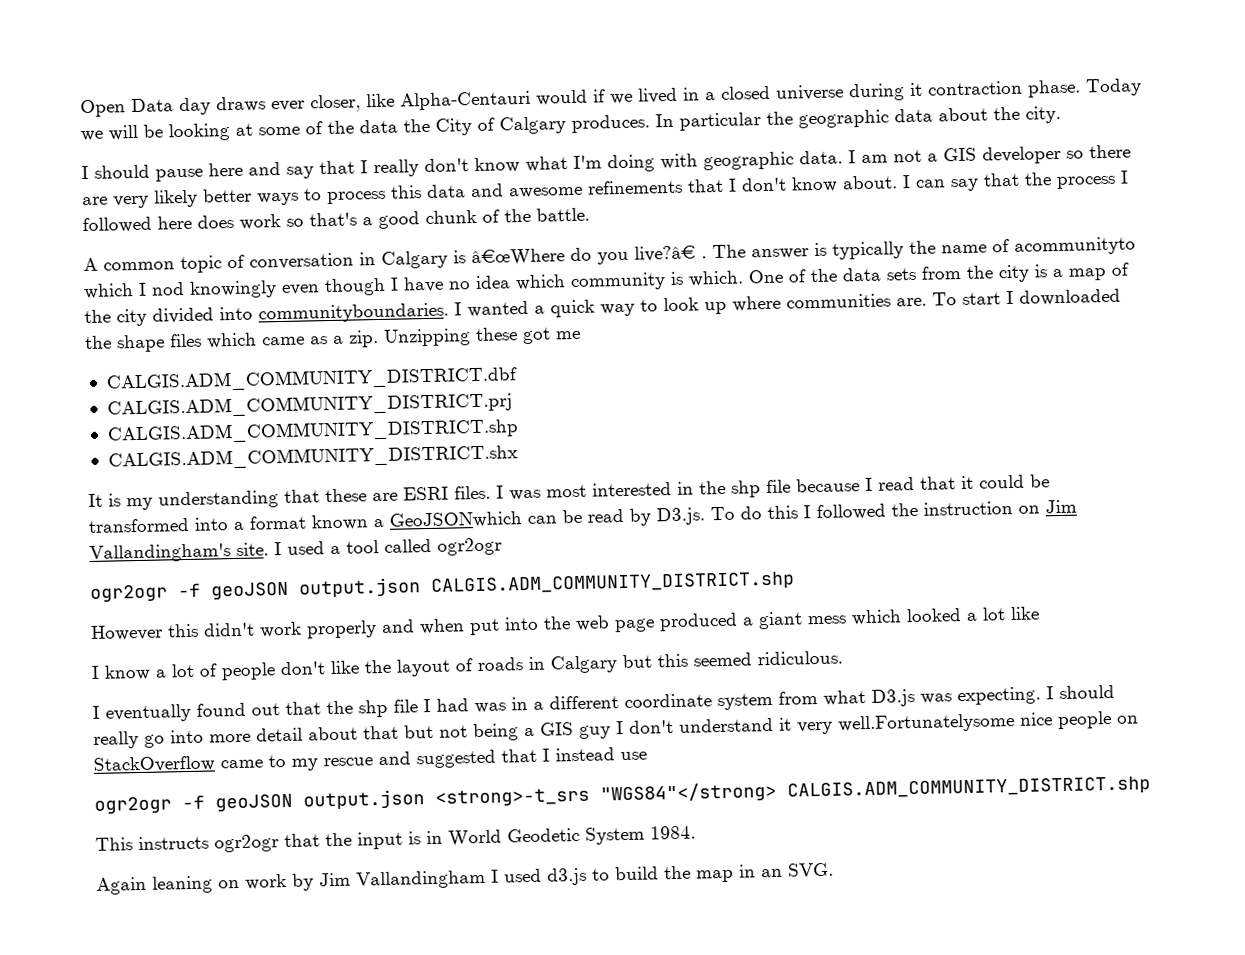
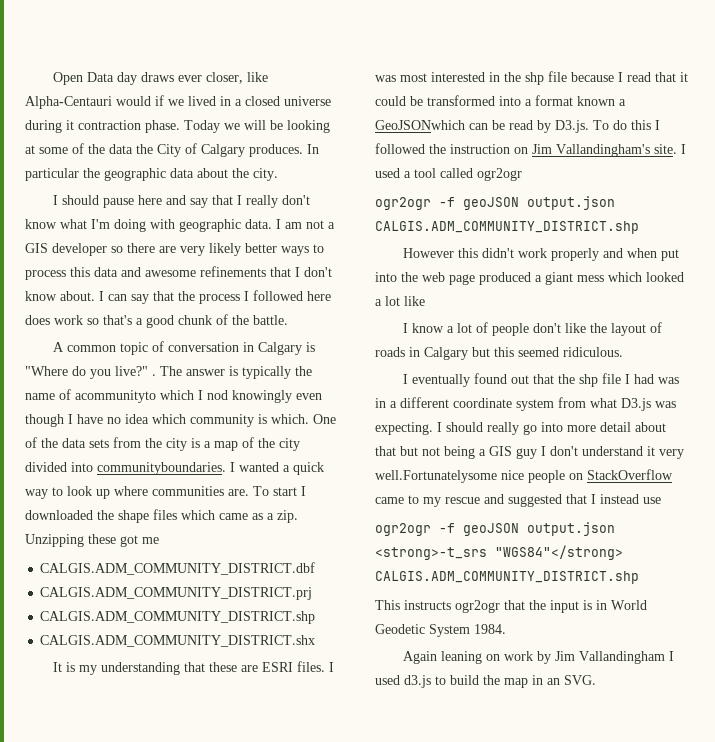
- A common topic of conversation in Calgary is â€œWhere do you live?â€ .
+ A common topic of conversation in Calgary is "Where do you live?" .

